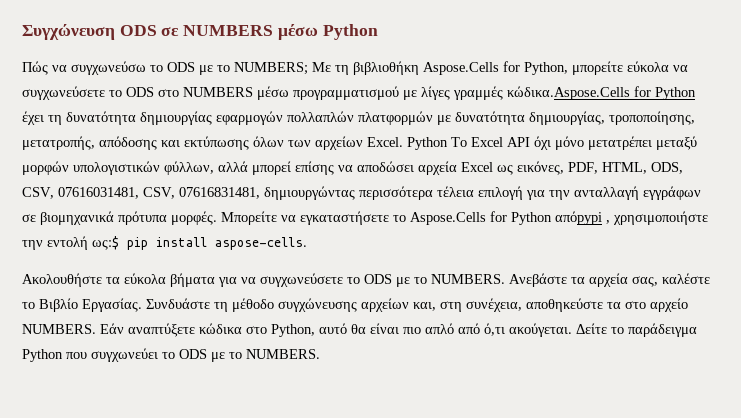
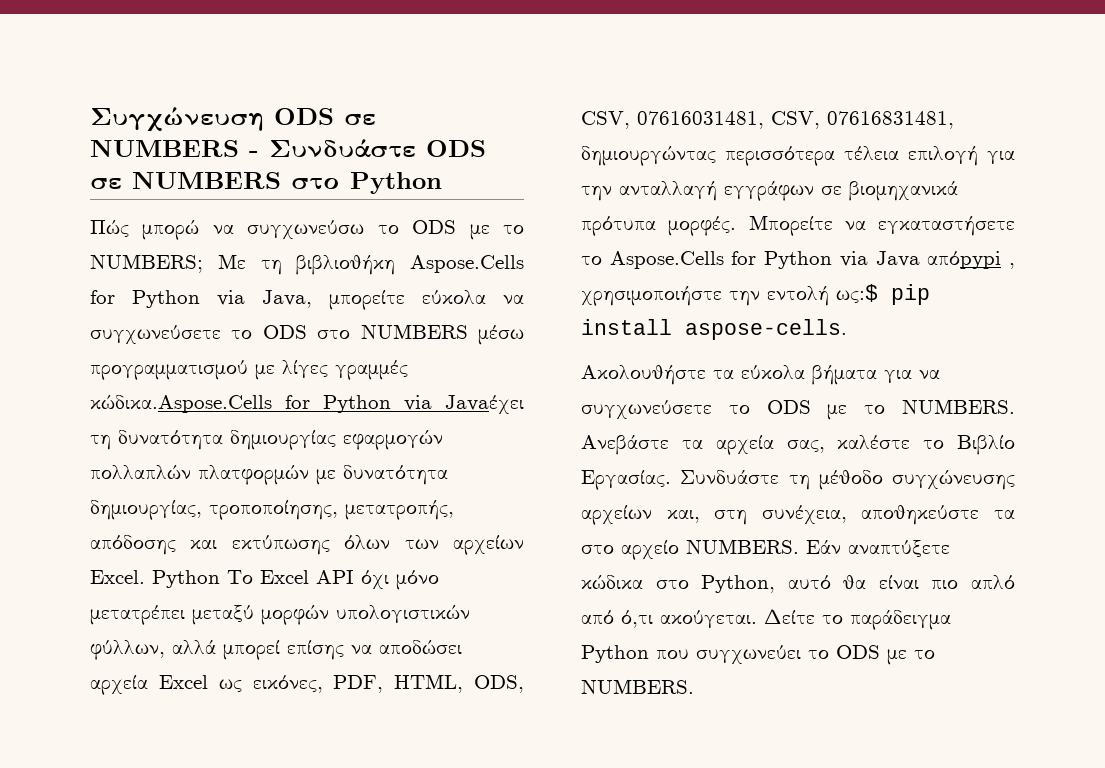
- Συγχώνευση ODS σε NUMBERS μέσω Python
+ Συγχώνευση ODS σε NUMBERS - Συνδυάστε ODS σε NUMBERS στο Python
- Πώς να συγχωνεύσω το ODS με το NUMBERS; Με τη βιβλιοθήκη Aspose.Cells for Python, μπορείτε εύκολα να συγχωνεύσετε το ODS στο NUMBERS μέσω προγραμματισμού με λίγες γραμμές κώδικα.Aspose.Cells for Python έχει τη δυνατότητα δημιουργίας εφαρμογών πολλαπλών πλατφορμών με δυνατότητα δημιουργίας, τροποποίησης, μετατροπής, απόδοσης και εκτύπωσης όλων των αρχείων Excel.
+ Πώς μπορώ να συγχωνεύσω το ODS με το NUMBERS; Με τη βιβλιοθήκη Aspose.Cells for Python via Java, μπορείτε εύκολα να συγχωνεύσετε το ODS στο NUMBERS μέσω προγραμματισμού με λίγες γραμμές κώδικα.Aspose.Cells for Python via Javaέχει τη δυνατότητα δημιουργίας εφαρμογών πολλαπλών πλατφορμών με δυνατότητα δημιουργίας, τροποποίησης, μετατροπής, απόδοσης και εκτύπωσης όλων των αρχείων Excel.
- Μπορείτε να εγκαταστήσετε το Aspose.Cells for Python απόpypi , χρησιμοποιήστε την εντολή ως:$ pip install aspose-cells.
+ Μπορείτε να εγκαταστήσετε το Aspose.Cells for Python via Java απόpypi , χρησιμοποιήστε την εντολή ως:$ pip install aspose-cells.

